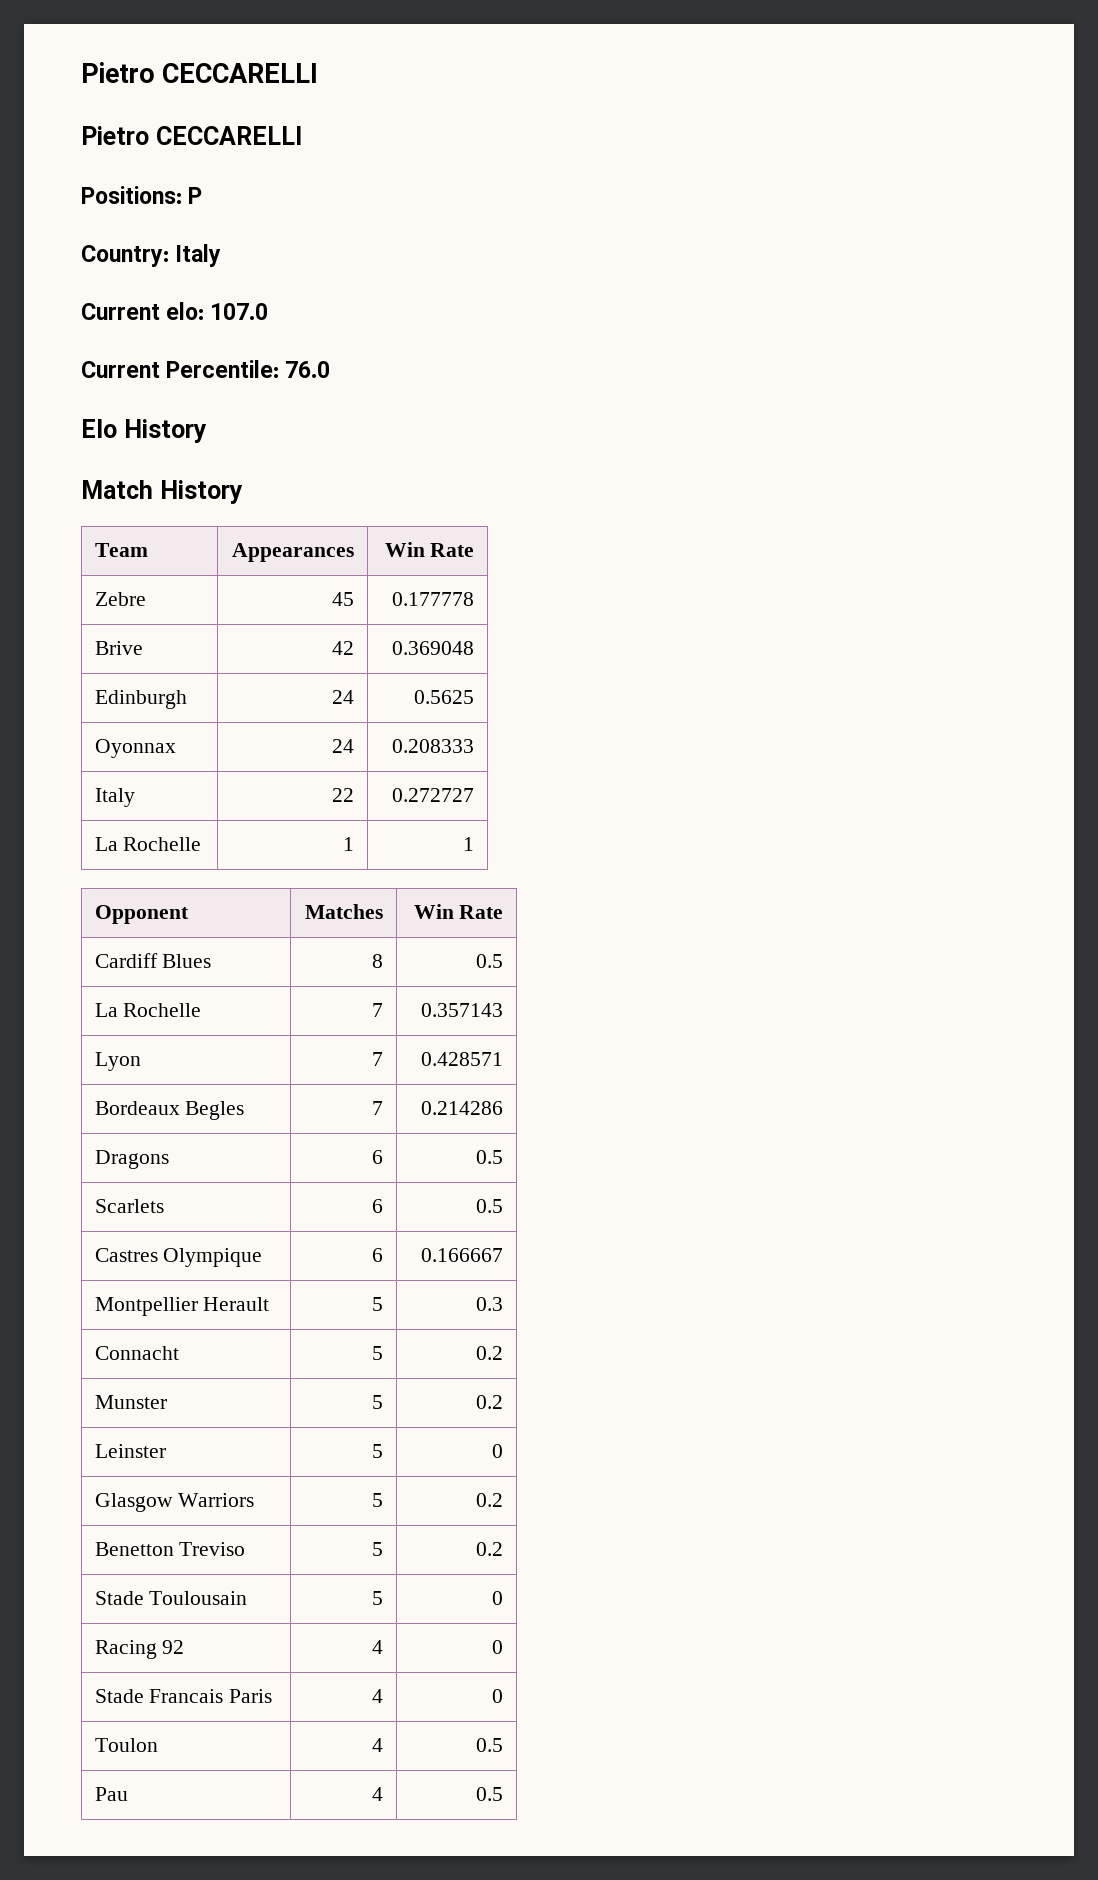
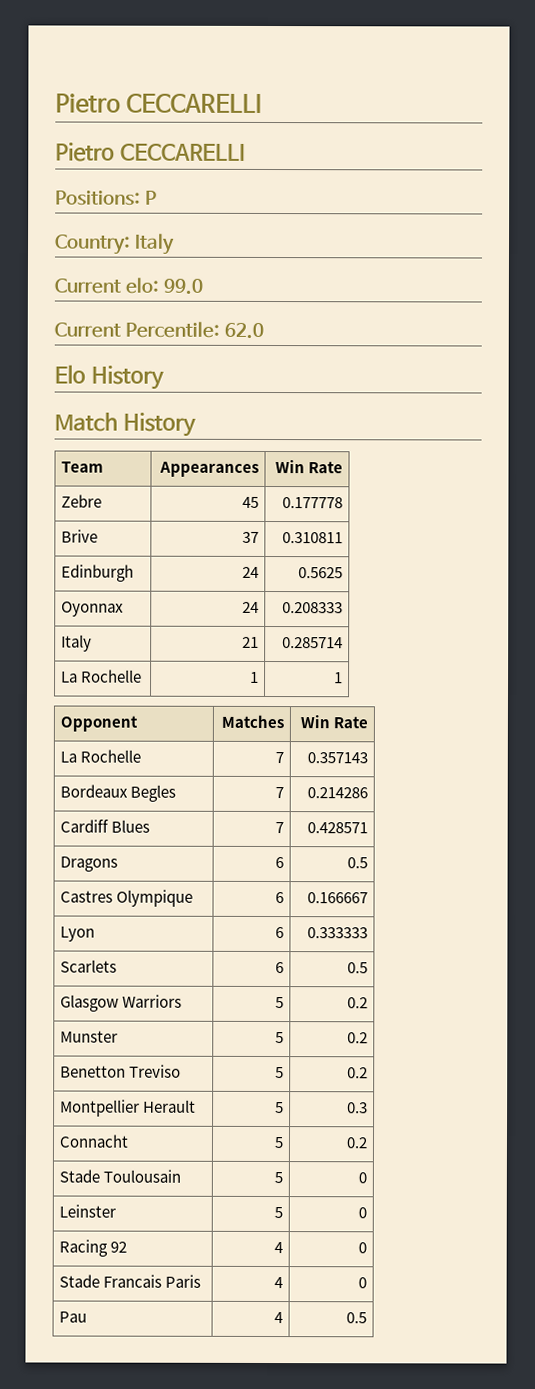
- Current elo: 107.0
+ Current elo: 99.0
- Current Percentile: 76.0
+ Current Percentile: 62.0
- Brive | 42 | 0.369048
+ Brive | 37 | 0.310811
- Italy | 22 | 0.272727
+ Italy | 21 | 0.285714
- Cardiff Blues | 8 | 0.5
- Lyon | 7 | 0.428571
+ Cardiff Blues | 7 | 0.428571
- Scarlets | 6 | 0.5
+ Lyon | 6 | 0.333333
+ Scarlets | 6 | 0.5
+ Glasgow Warriors | 5 | 0.2
+ Munster | 5 | 0.2
+ Benetton Treviso | 5 | 0.2
- Munster | 5 | 0.2
+ Stade Toulousain | 5 | 0
  Leinster | 5 | 0
- Glasgow Warriors | 5 | 0.2
- Benetton Treviso | 5 | 0.2
- Stade Toulousain | 5 | 0
- Toulon | 4 | 0.5

